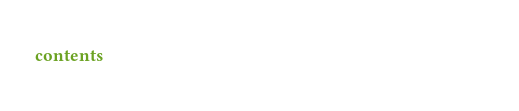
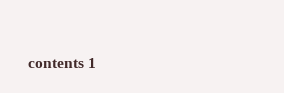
- contents
+ contents 1

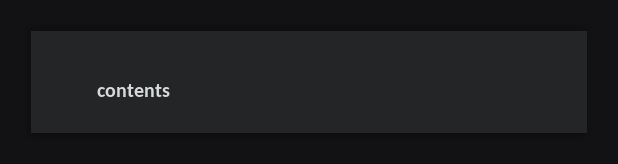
- contents 1
+ contents

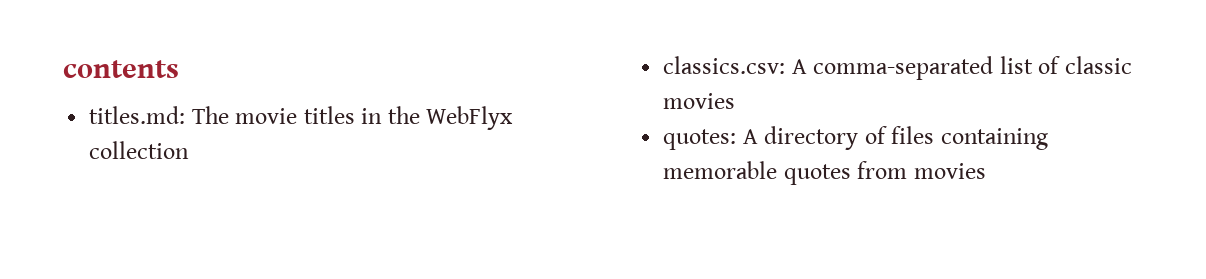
+ titles.md: The movie titles in the WebFlyx collection
+ classics.csv: A comma-separated list of classic movies
+ quotes: A directory of files containing memorable quotes from movies

